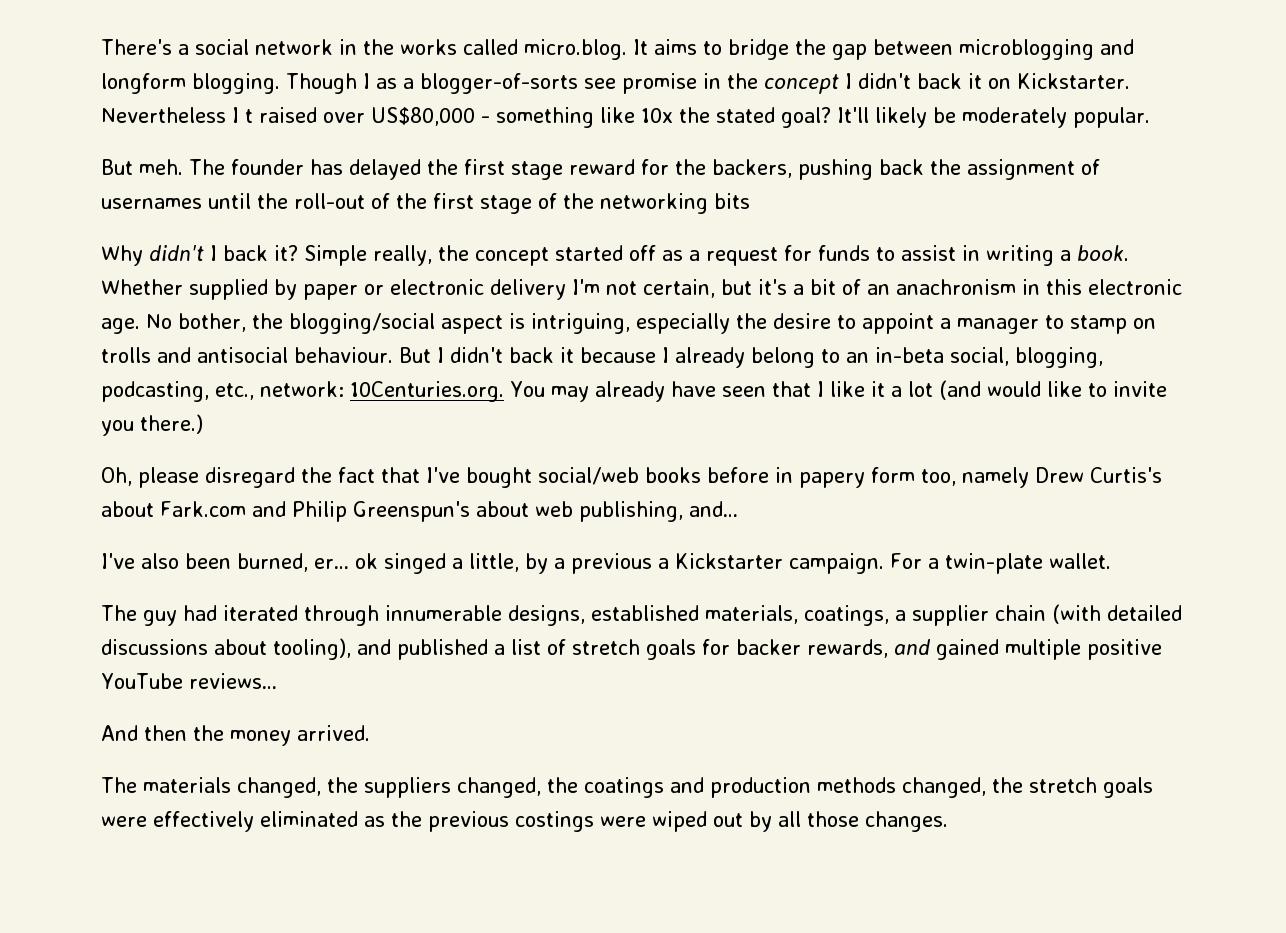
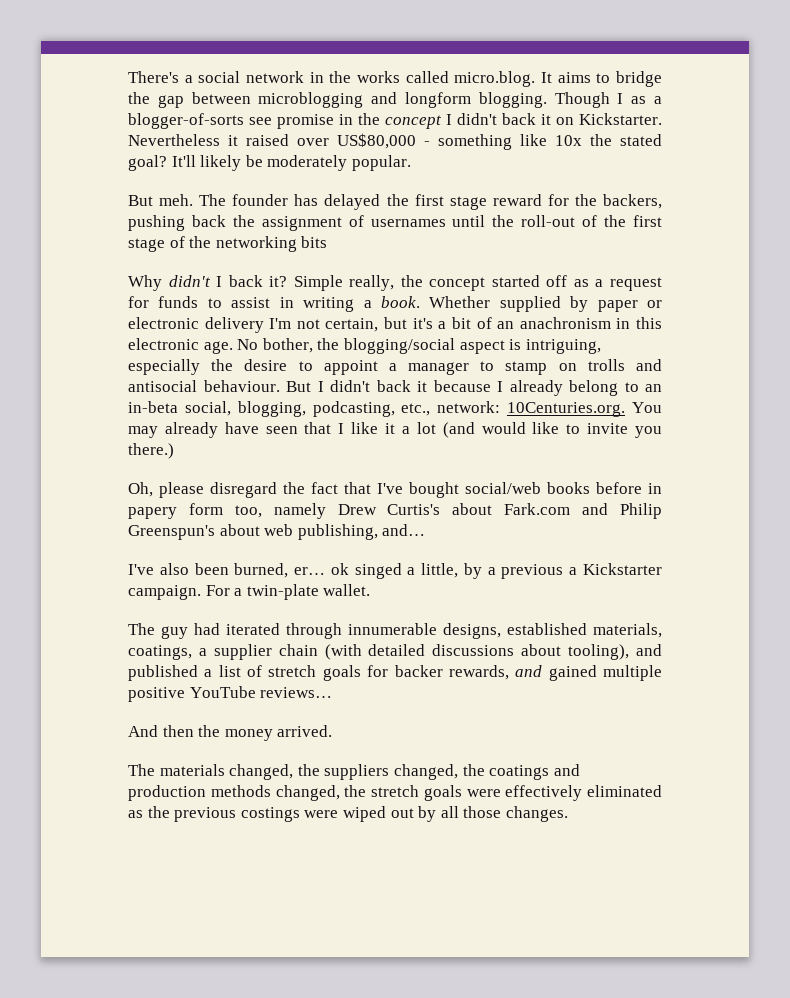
- Nevertheless I t raised over US$80,000 - something like 10x the stated goal?
+ Nevertheless it raised over US$80,000 - something like 10x the stated goal?

